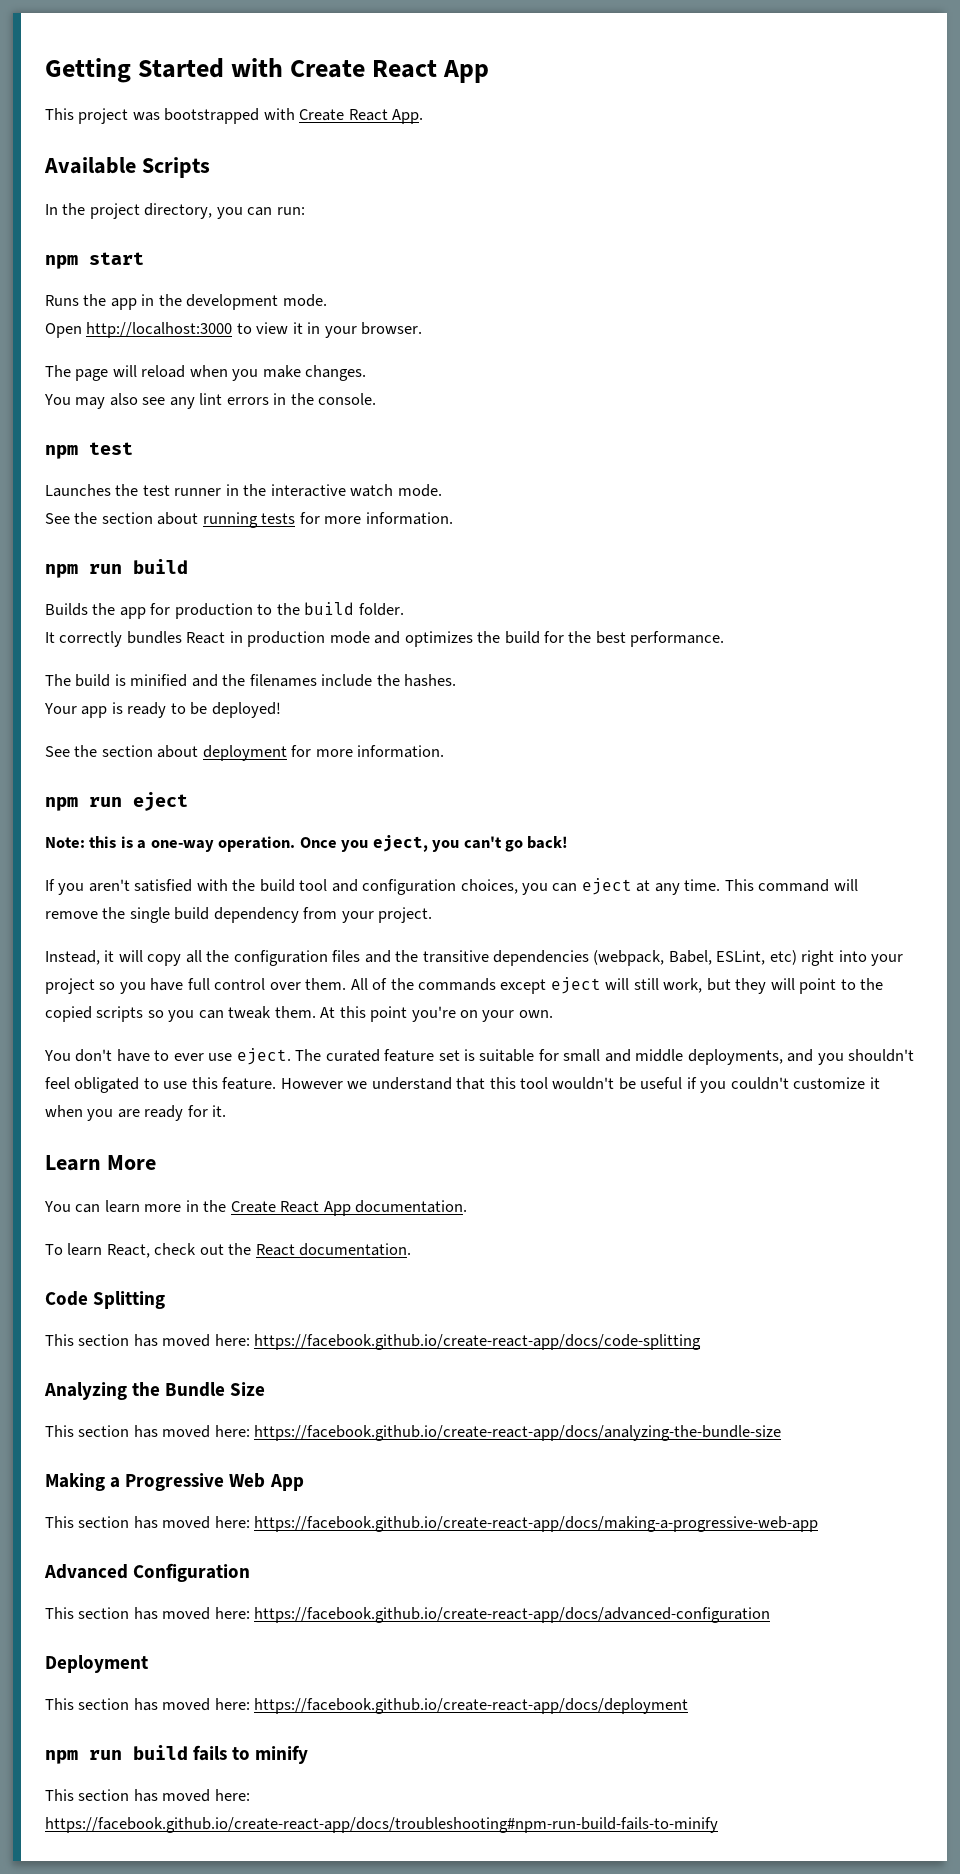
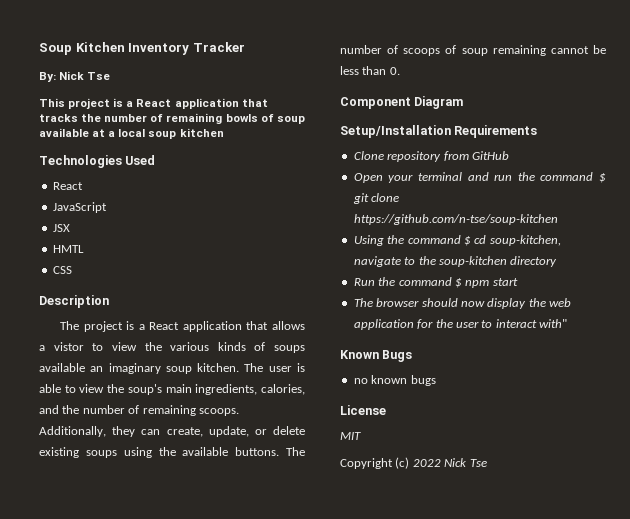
- Getting Started with Create React App
- This project was bootstrapped with Create React App.
- Available Scripts
- In the project directory, you can run:
- npm start
- Runs the app in the development mode.
- Open http://localhost:3000 to view it in your browser.
- The page will reload when you make changes.
- You may also see any lint errors in the console.
- npm test
- Launches the test runner in the interactive watch mode.
- See the section about running tests for more information.
- npm run build
- Builds the app for production to the build folder.
- It correctly bundles React in production mode and optimizes the build for the best performance.
- The build is minified and the filenames include the hashes.
- Your app is ready to be deployed!
- See the section about deployment for more information.
- npm run eject
- Note: this is a one-way operation. Once you eject, you can't go back!
- If you aren't satisfied with the build tool and configuration choices, you can eject at any time. This command will remove the single build dependency from your project.
- Instead, it will copy all the configuration files and the transitive dependencies (webpack, Babel, ESLint, etc) right into your project so you have full control over them. All of the commands except eject will still work, but they will point to the copied scripts so you can tweak them. At this point you're on your own.
- You don't have to ever use eject. The curated feature set is suitable for small and middle deployments, and you shouldn't feel obligated to use this feature. However we understand that this tool wouldn't be useful if you couldn't customize it when you are ready for it.
- Learn More
- You can learn more in the Create React App documentation.
- To learn React, check out the React documentation.
- Code Splitting
- This section has moved here: https://facebook.github.io/create-react-app/docs/code-splitting
- Analyzing the Bundle Size
- This section has moved here: https://facebook.github.io/create-react-app/docs/analyzing-the-bundle-size
- Making a Progressive Web App
- This section has moved here: https://facebook.github.io/create-react-app/docs/making-a-progressive-web-app
- Advanced Configuration
- This section has moved here: https://facebook.github.io/create-react-app/docs/advanced-configuration
- Deployment
- This section has moved here: https://facebook.github.io/create-react-app/docs/deployment
- npm run build fails to minify
- This section has moved here: https://facebook.github.io/create-react-app/docs/troubleshooting#npm-run-build-fails-to-minify
+ Soup Kitchen Inventory Tracker
+ By: Nick Tse
+ This project is a React application that tracks the number of remaining bowls of soup available at a local soup kitchen
+ Technologies Used
+ React
+ JavaScript
+ JSX
+ HMTL
+ CSS
+ Description
+ The project is a React application that allows a vistor to view the various kinds of soups available an imaginary soup kitchen. The user is able to view the soup's main ingredients, calories, and the number of remaining scoops. Additionally, they can create, update, or delete existing soups using the available buttons. The number of scoops of soup remaining cannot be less than 0.
+ Component Diagram
+ Setup/Installation Requirements
+ Clone repository from GitHub
+ Open your terminal and run the command $ git clone https://github.com/n-tse/soup-kitchen
+ Using the command $ cd soup-kitchen, navigate to the soup-kitchen directory
+ Run the command $ npm start
+ The browser should now display the web application for the user to interact with"
+ Known Bugs
+ no known bugs
+ License
+ MIT
+ Copyright (c) 2022 Nick Tse

